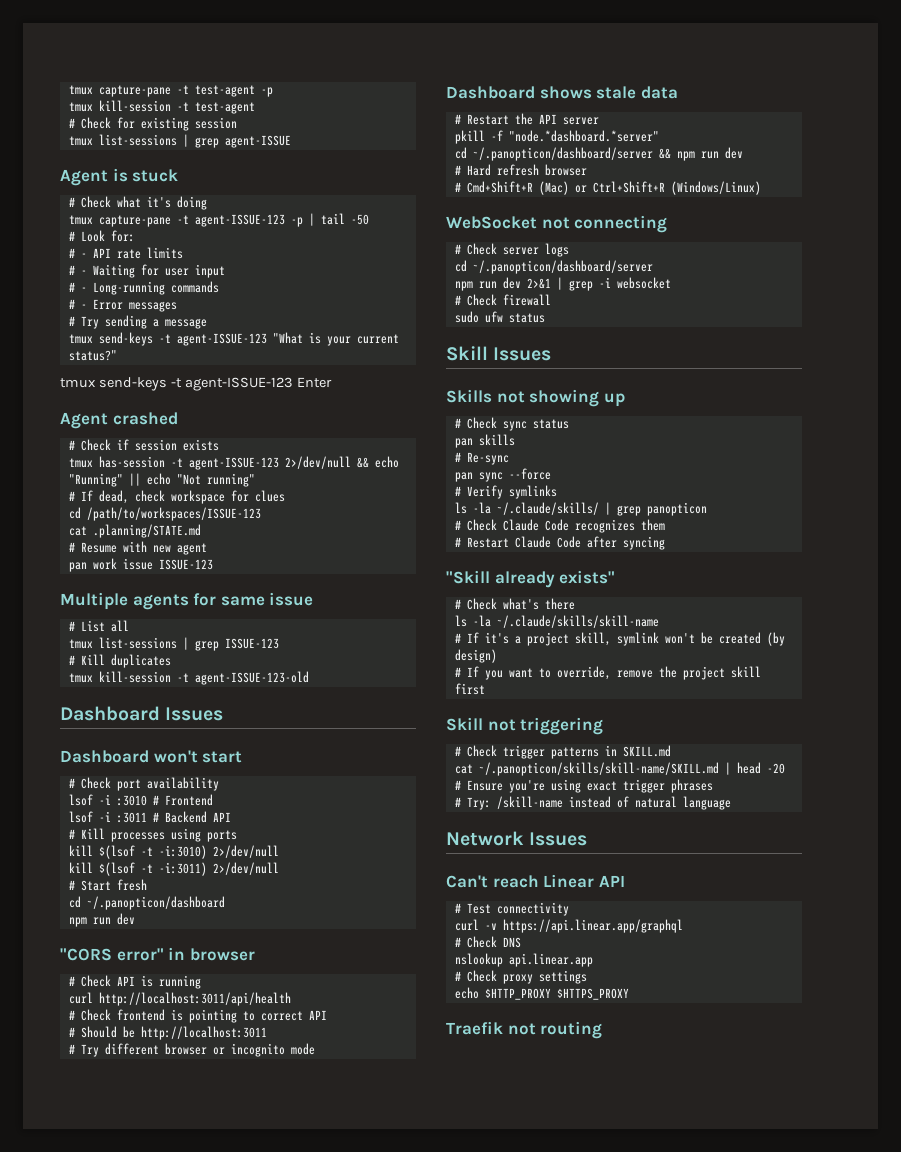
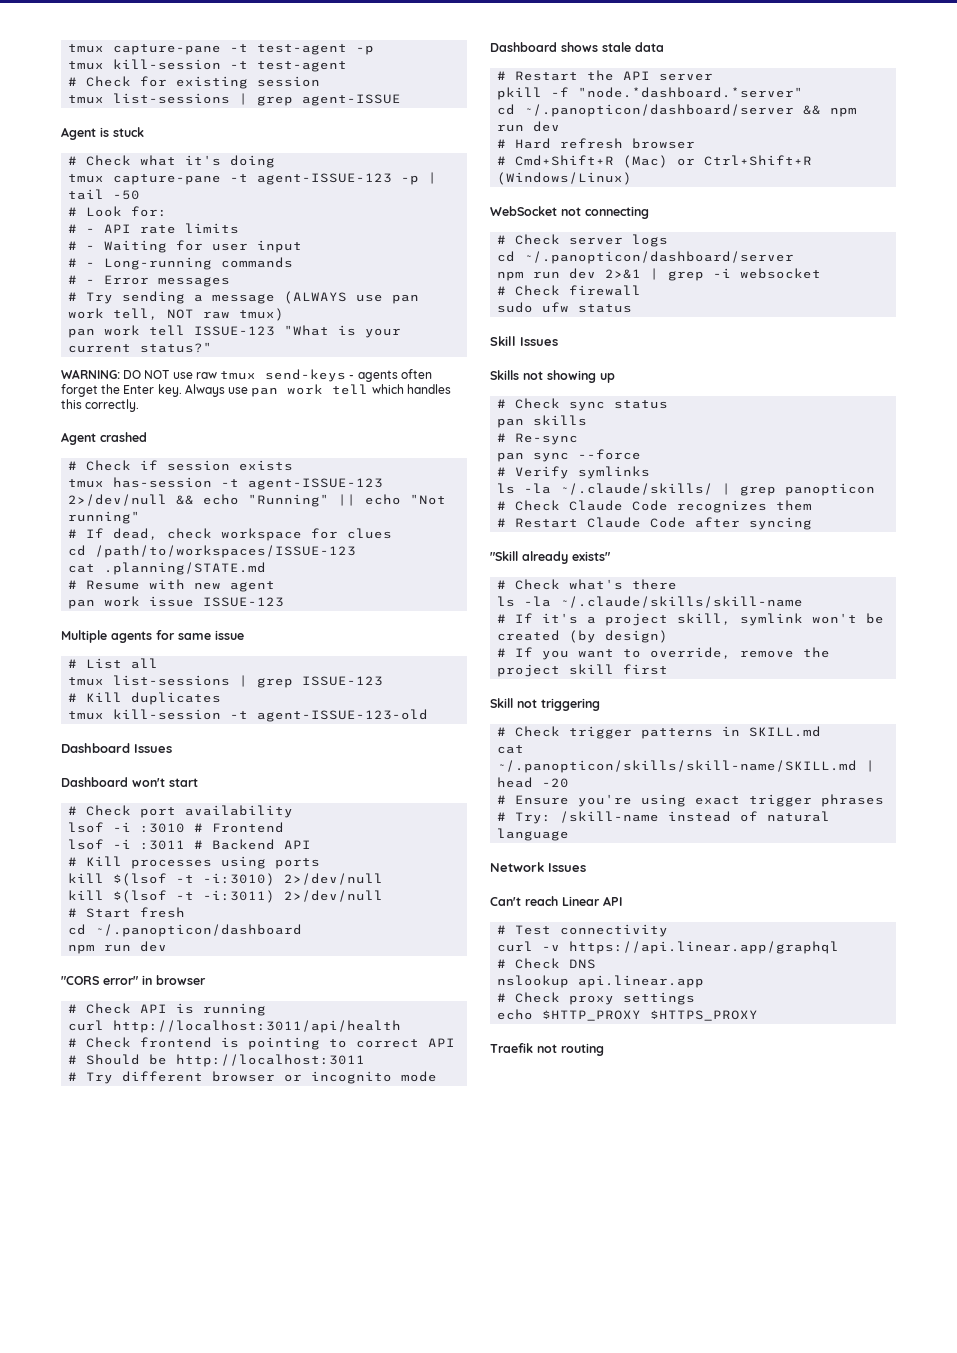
- # Try sending a message
- tmux send-keys -t agent-ISSUE-123 "What is your current status?"
+ # Try sending a message (ALWAYS use pan work tell, NOT raw tmux)
+ pan work tell ISSUE-123 "What is your current status?"
- tmux send-keys -t agent-ISSUE-123 Enter
+ WARNING: DO NOT use raw tmux send-keys - agents often forget the Enter key. Always use pan work tell which handles this correctly.

